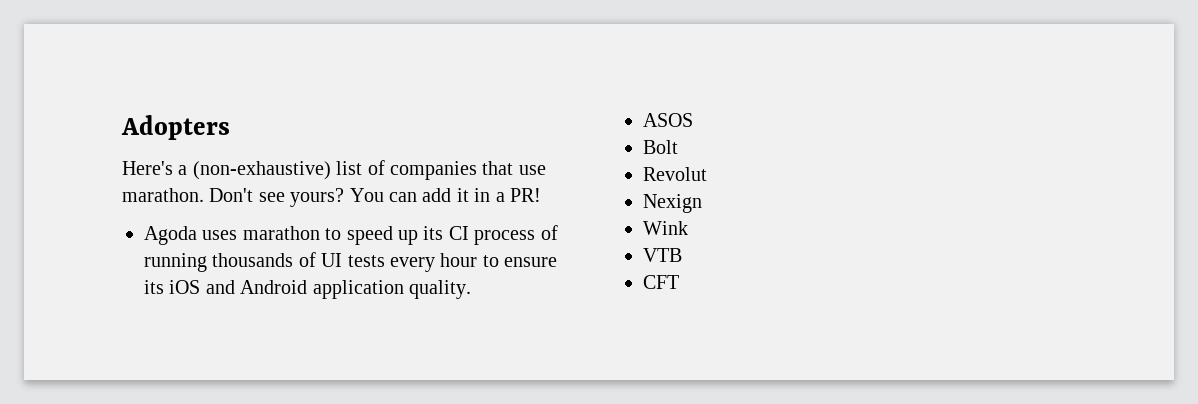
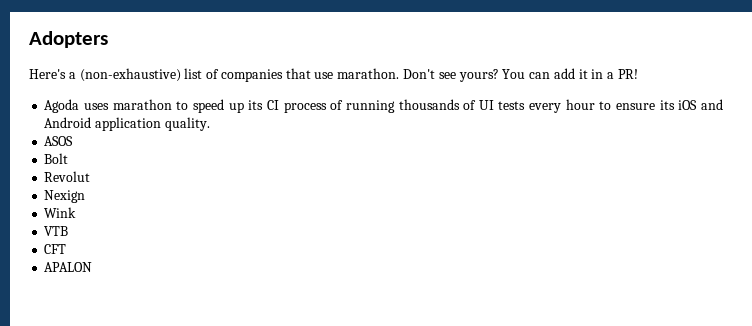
+ APALON

